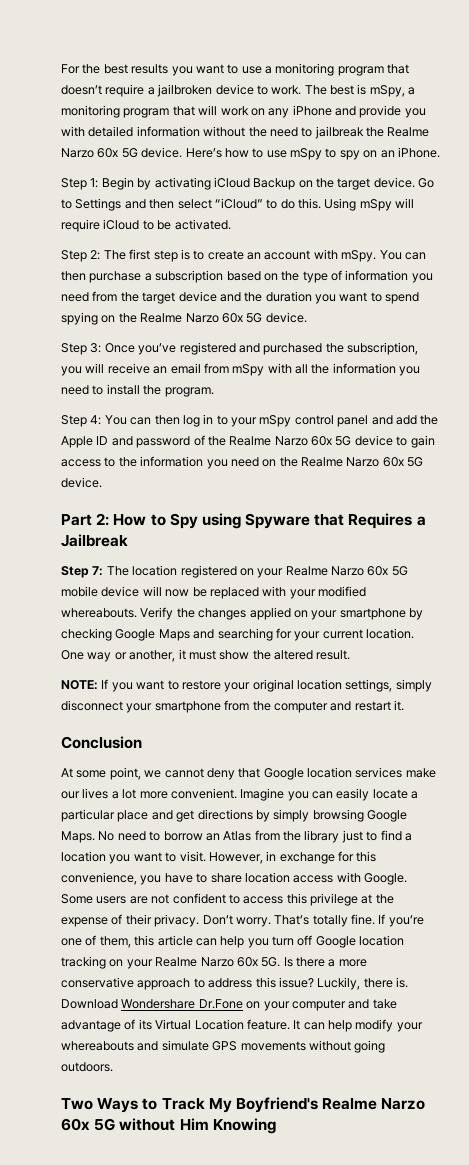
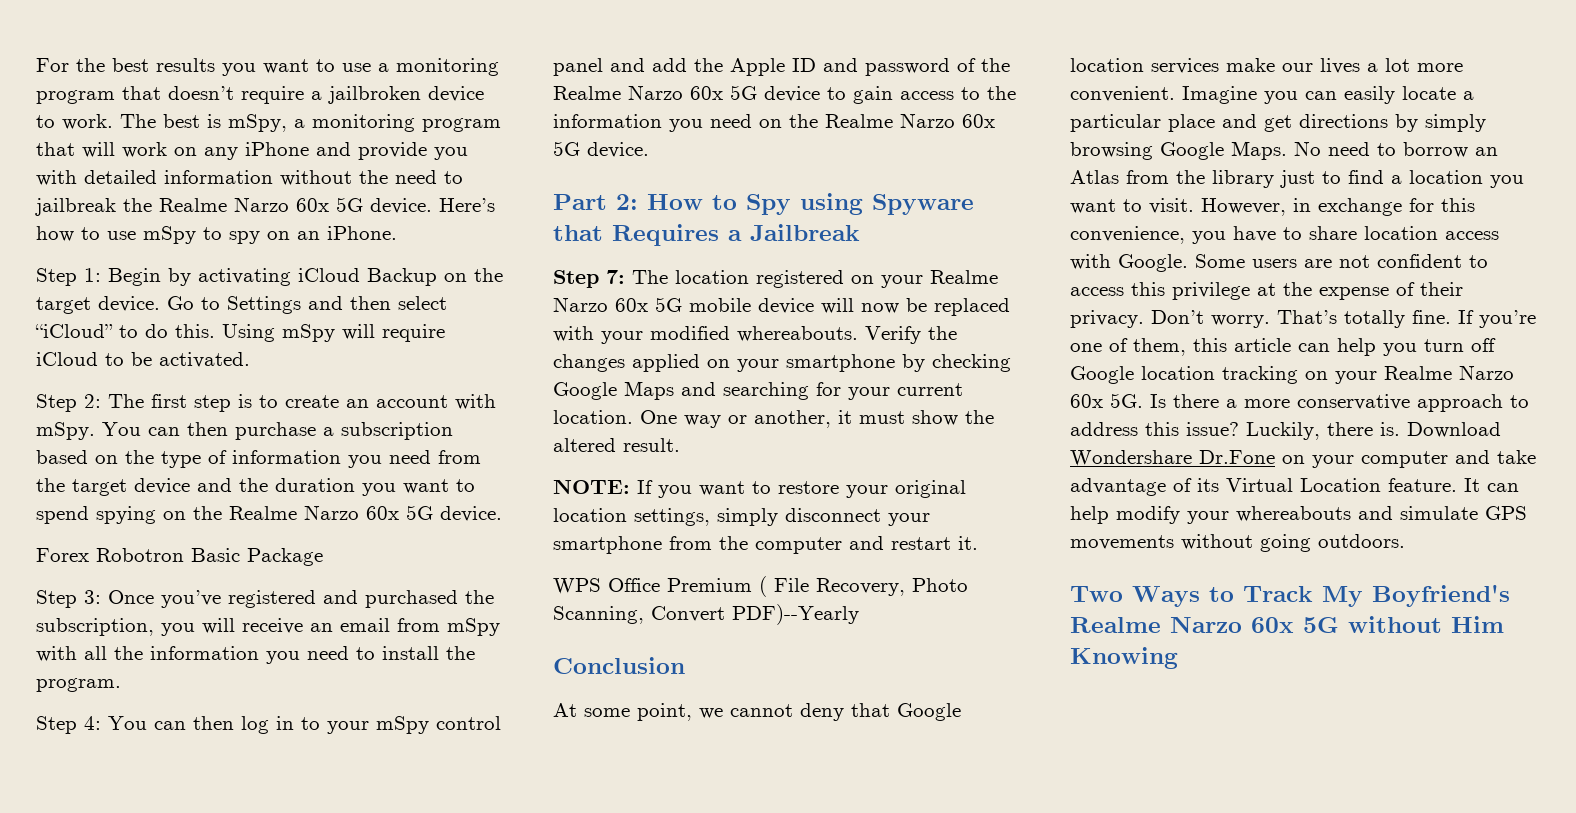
+ Forex Robotron Basic Package
+ WPS Office Premium ( File Recovery, Photo Scanning, Convert PDF)--Yearly

